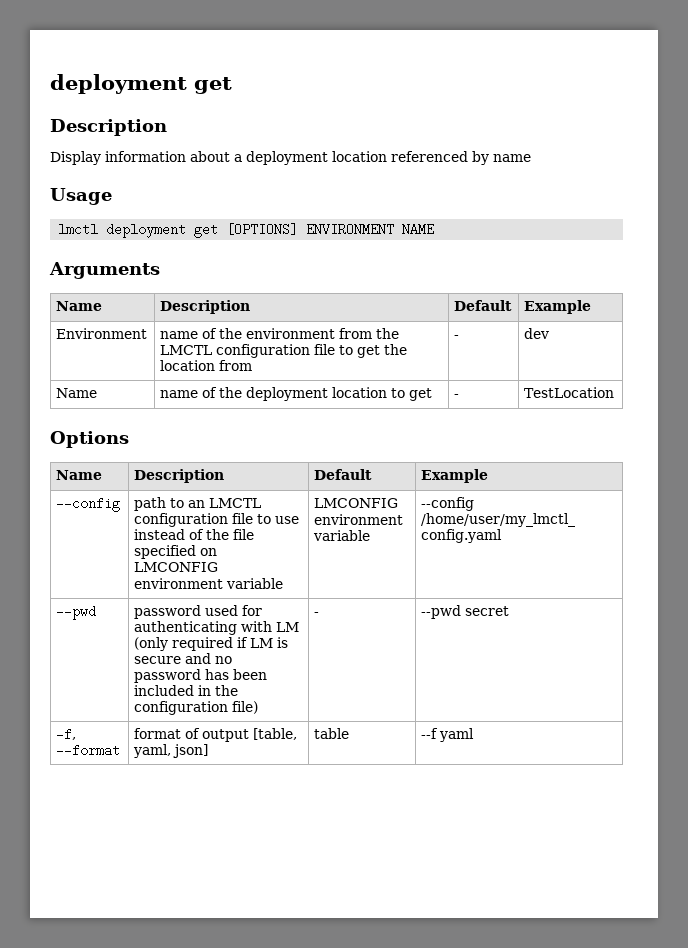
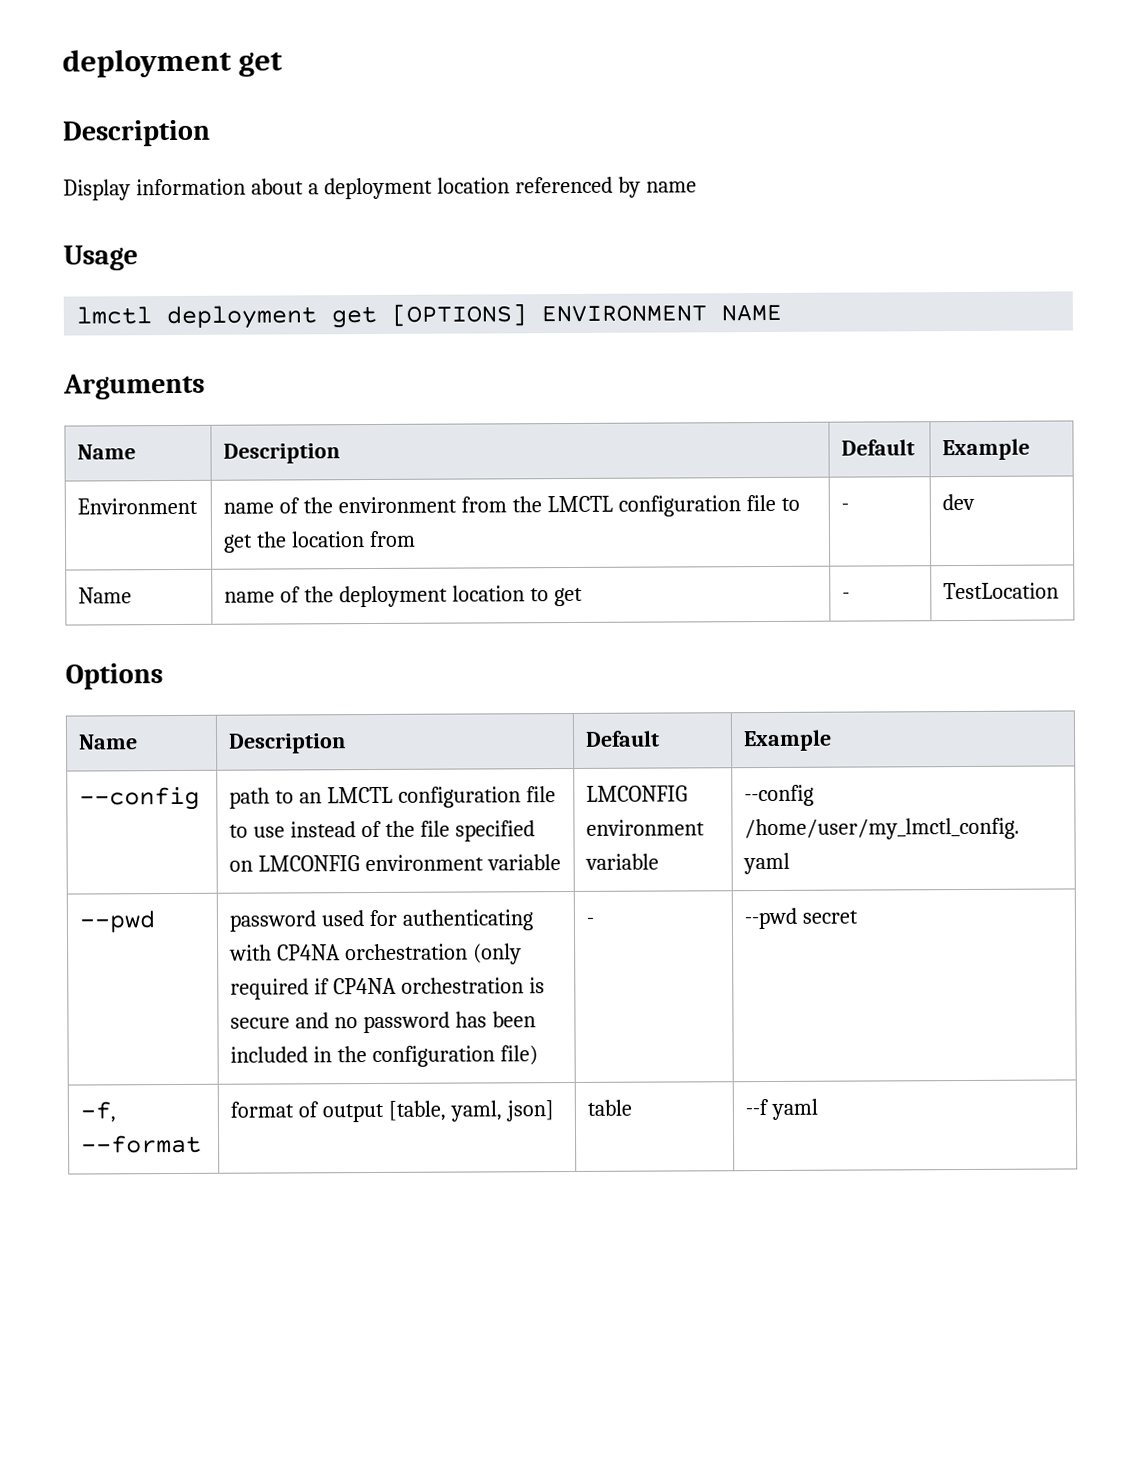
- --pwd | password used for authenticating with LM (only required if LM is secure and no password has been included in the configuration file) | - | --pwd secret
+ --pwd | password used for authenticating with CP4NA orchestration (only required if CP4NA orchestration is secure and no password has been included in the configuration file) | - | --pwd secret

